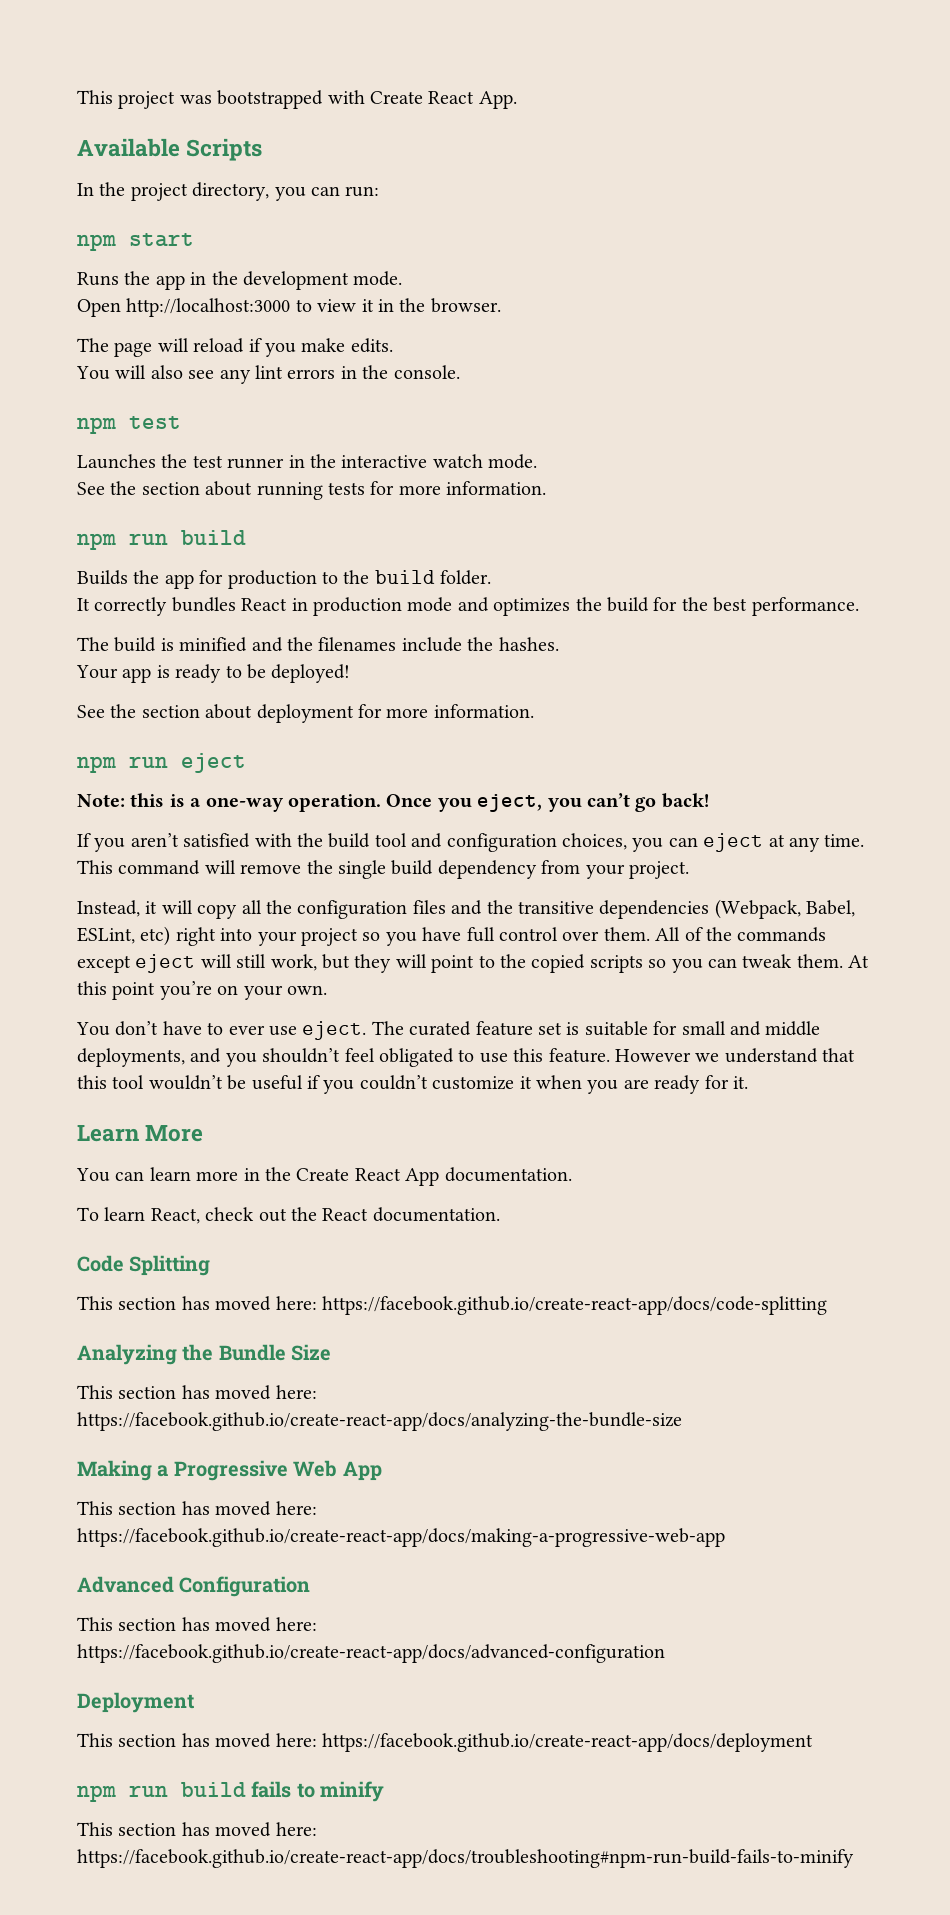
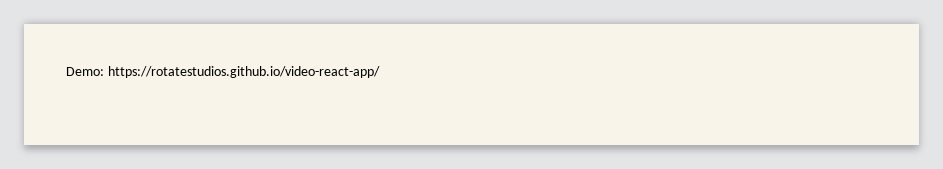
- This project was bootstrapped with Create React App.
- Available Scripts
- In the project directory, you can run:
- npm start
- Runs the app in the development mode.
- Open http://localhost:3000 to view it in the browser.
- The page will reload if you make edits.
- You will also see any lint errors in the console.
- npm test
- Launches the test runner in the interactive watch mode.
- See the section about running tests for more information.
- npm run build
- Builds the app for production to the build folder.
- It correctly bundles React in production mode and optimizes the build for the best performance.
- The build is minified and the filenames include the hashes.
- Your app is ready to be deployed!
- See the section about deployment for more information.
- npm run eject
- Note: this is a one-way operation. Once you eject, you can’t go back!
- If you aren’t satisfied with the build tool and configuration choices, you can eject at any time. This command will remove the single build dependency from your project.
- Instead, it will copy all the configuration files and the transitive dependencies (Webpack, Babel, ESLint, etc) right into your project so you have full control over them. All of the commands except eject will still work, but they will point to the copied scripts so you can tweak them. At this point you’re on your own.
- You don’t have to ever use eject. The curated feature set is suitable for small and middle deployments, and you shouldn’t feel obligated to use this feature. However we understand that this tool wouldn’t be useful if you couldn’t customize it when you are ready for it.
- Learn More
- You can learn more in the Create React App documentation.
- To learn React, check out the React documentation.
- Code Splitting
- This section has moved here: https://facebook.github.io/create-react-app/docs/code-splitting
- Analyzing the Bundle Size
- This section has moved here: https://facebook.github.io/create-react-app/docs/analyzing-the-bundle-size
- Making a Progressive Web App
- This section has moved here: https://facebook.github.io/create-react-app/docs/making-a-progressive-web-app
- Advanced Configuration
- This section has moved here: https://facebook.github.io/create-react-app/docs/advanced-configuration
- Deployment
- This section has moved here: https://facebook.github.io/create-react-app/docs/deployment
- npm run build fails to minify
- This section has moved here: https://facebook.github.io/create-react-app/docs/troubleshooting#npm-run-build-fails-to-minify
+ Demo: https://rotatestudios.github.io/video-react-app/

